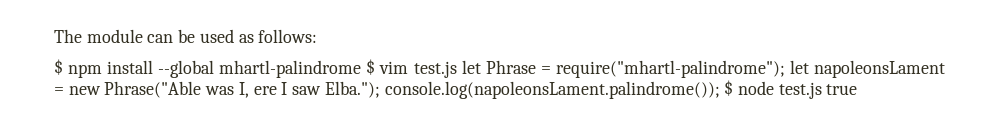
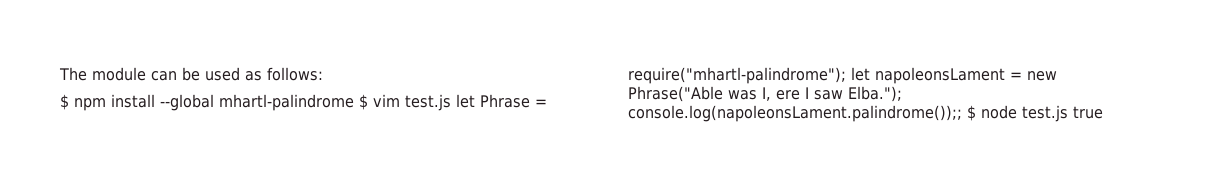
- $ npm install --global mhartl-palindrome $ vim test.js let Phrase = require("mhartl-palindrome"); let napoleonsLament = new Phrase("Able was I, ere I saw Elba."); console.log(napoleonsLament.palindrome()); $ node test.js true
+ $ npm install --global mhartl-palindrome $ vim test.js let Phrase = require("mhartl-palindrome"); let napoleonsLament = new Phrase("Able was I, ere I saw Elba."); console.log(napoleonsLament.palindrome());; $ node test.js true

